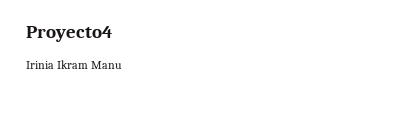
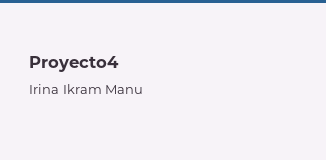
- Irinia Ikram Manu
+ Irina Ikram Manu

